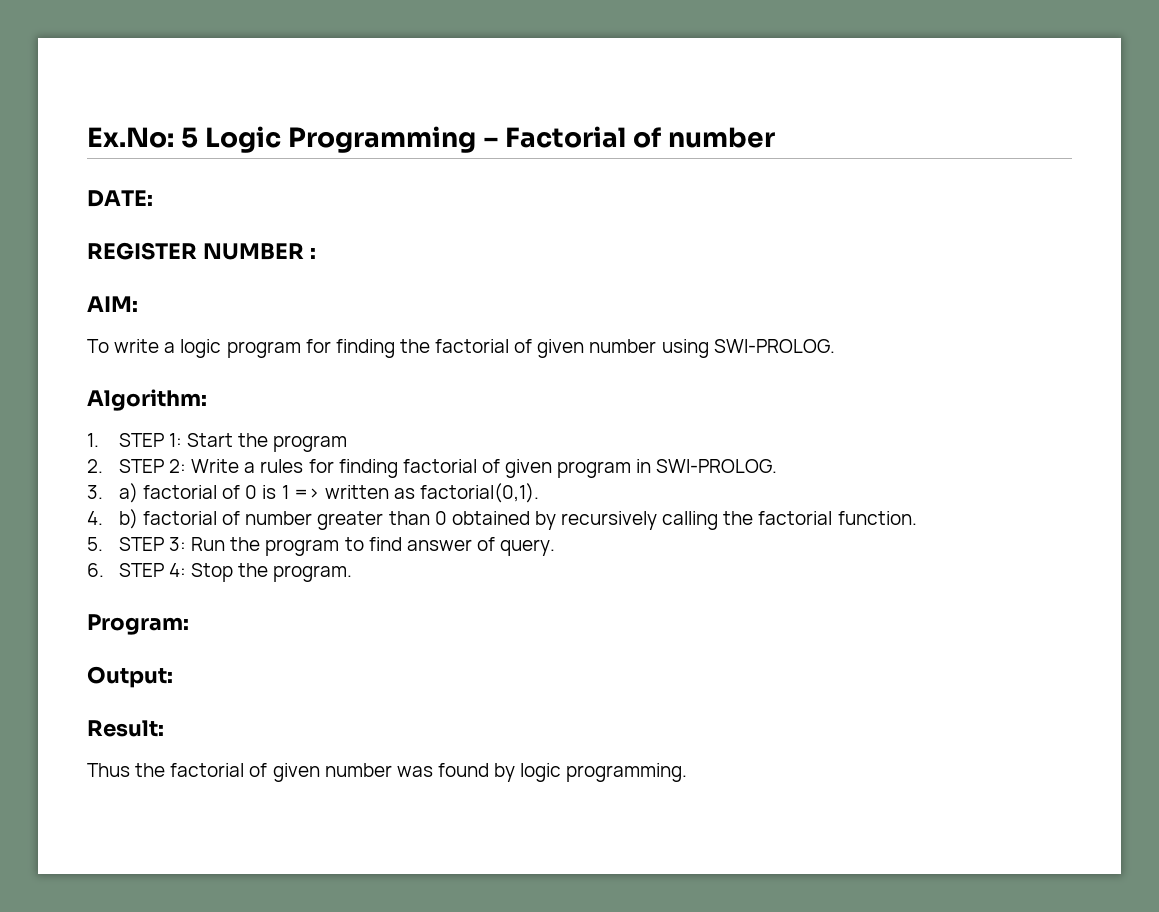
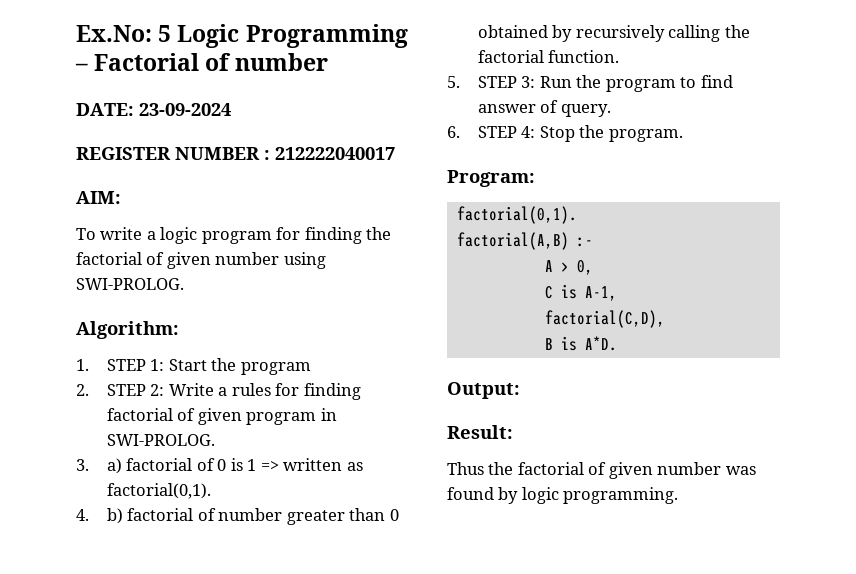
- DATE:
+ DATE: 23-09-2024
- REGISTER NUMBER :
+ REGISTER NUMBER : 212222040017
  Program:
+ factorial(0,1).
+ factorial(A,B) :-
+ A > 0,
+ C is A-1,
+ factorial(C,D),
+ B is A*D.

